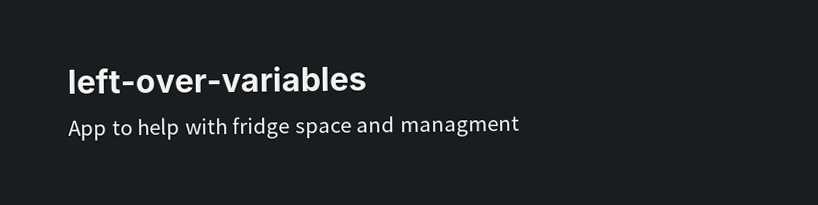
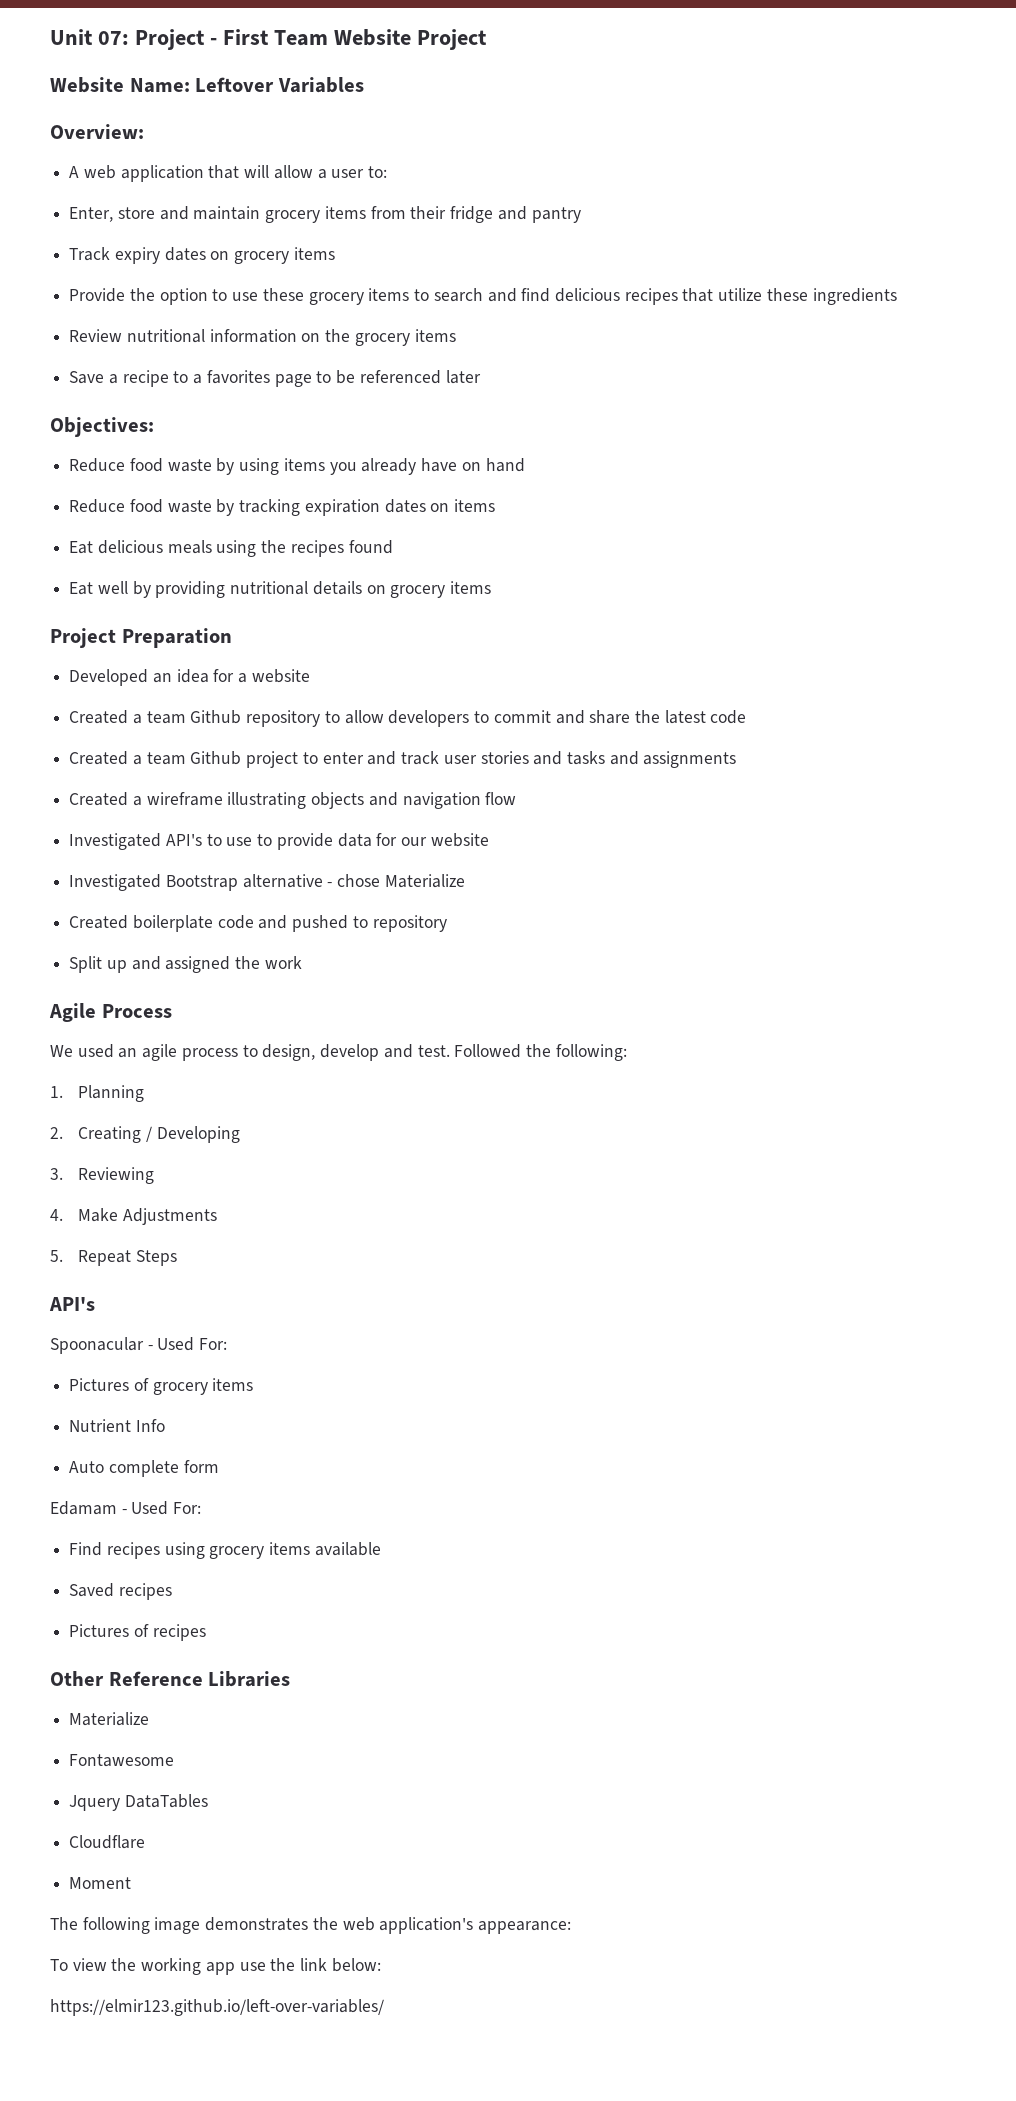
- left-over-variables
- App to help with fridge space and managment
+ Unit 07: Project - First Team Website Project
+ Website Name: Leftover Variables
+ Overview:
+ A web application that will allow a user to:
+ Enter, store and maintain grocery items from their fridge and pantry
+ Track expiry dates on grocery items
+ Provide the option to use these grocery items to search and find delicious recipes that utilize these ingredients
+ Review nutritional information on the grocery items
+ Save a recipe to a favorites page to be referenced later
+ Objectives:
+ Reduce food waste by using items you already have on hand
+ Reduce food waste by tracking expiration dates on items
+ Eat delicious meals using the recipes found
+ Eat well by providing nutritional details on grocery items
+ Project Preparation
+ Developed an idea for a website
+ Created a team Github repository to allow developers to commit and share the latest code
+ Created a team Github project to enter and track user stories and tasks and assignments
+ Created a wireframe illustrating objects and navigation flow
+ Investigated API's to use to provide data for our website
+ Investigated Bootstrap alternative - chose Materialize
+ Created boilerplate code and pushed to repository
+ Split up and assigned the work
+ Agile Process
+ We used an agile process to design, develop and test. Followed the following:
+ 1. Planning
+ 2. Creating / Developing
+ 3. Reviewing
+ 4. Make Adjustments
+ 5. Repeat Steps
+ API's
+ Spoonacular - Used For:
+ Pictures of grocery items
+ Nutrient Info
+ Auto complete form
+ Edamam - Used For:
+ Find recipes using grocery items available
+ Saved recipes
+ Pictures of recipes
+ Other Reference Libraries
+ Materialize
+ Fontawesome
+ Jquery DataTables
+ Cloudflare
+ Moment
+ The following image demonstrates the web application's appearance:
+ To view the working app use the link below:
+ https://elmir123.github.io/left-over-variables/

